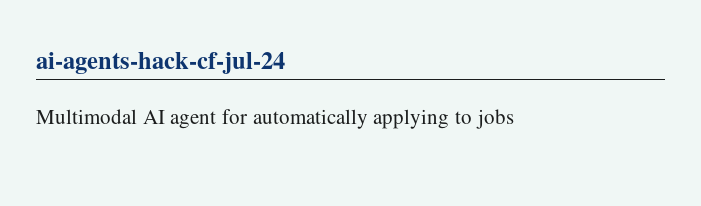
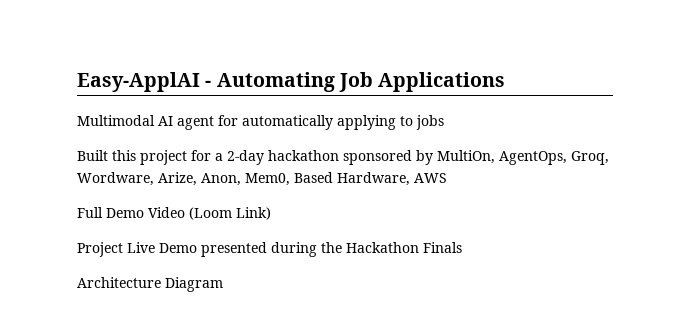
- ai-agents-hack-cf-jul-24
+ Easy-ApplAI - Automating Job Applications
+ Built this project for a 2-day hackathon sponsored by MultiOn, AgentOps, Groq, Wordware, Arize, Anon, Mem0, Based Hardware, AWS
+ Full Demo Video (Loom Link)
+ Project Live Demo presented during the Hackathon Finals
+ Architecture Diagram

